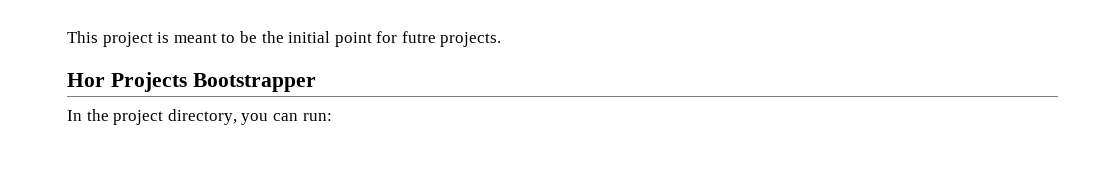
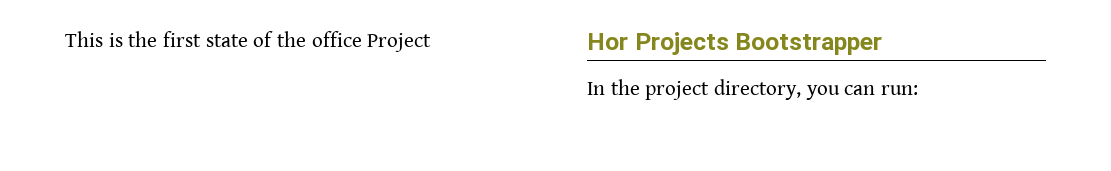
- This project is meant to be the initial point for futre projects.
+ This is the first state of the office Project

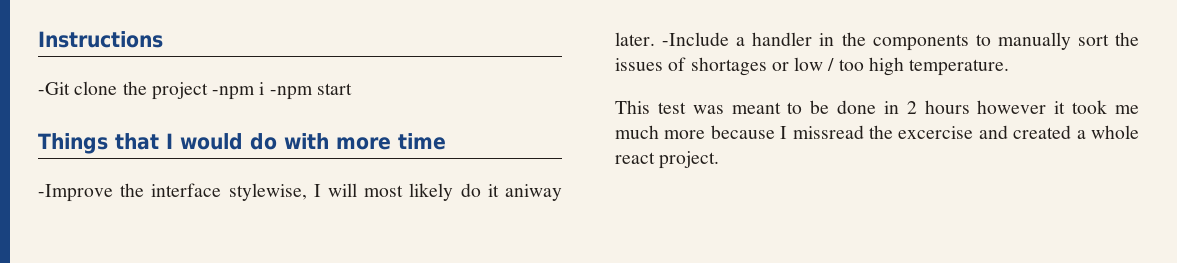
- This is the first state of the office Project
- Hor Projects Bootstrapper
- In the project directory, you can run:
+ Instructions
+ -Git clone the project -npm i -npm start
+ Things that I would do with more time
+ -Improve the interface stylewise, I will most likely do it aniway later. -Include a handler in the components to manually sort the issues of shortages or low / too high temperature.
+ This test was meant to be done in 2 hours however it took me much more because I missread the excercise and created a whole react project.

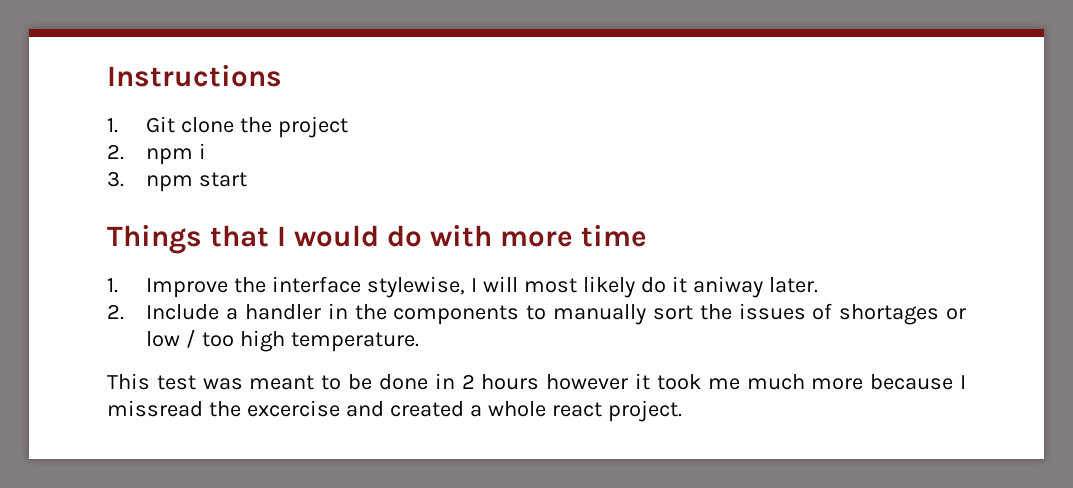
- -Git clone the project -npm i -npm start
+ 1. Git clone the project
+ 2. npm i
+ 3. npm start
- -Improve the interface stylewise, I will most likely do it aniway later. -Include a handler in the components to manually sort the issues of shortages or low / too high temperature.
+ 1. Improve the interface stylewise, I will most likely do it aniway later.
+ 2. Include a handler in the components to manually sort the issues of shortages or low / too high temperature.

